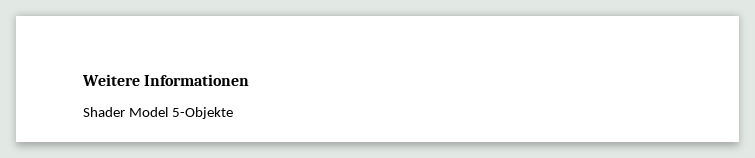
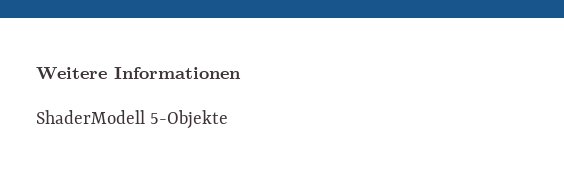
- Shader Model 5-Objekte
+ ShaderModell 5-Objekte

